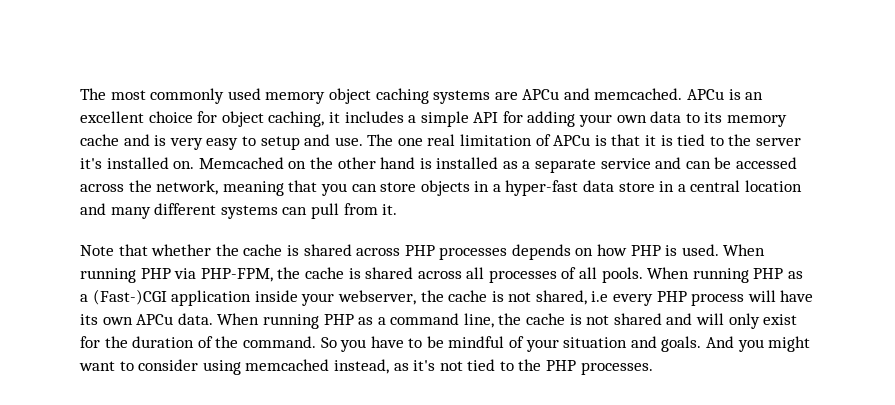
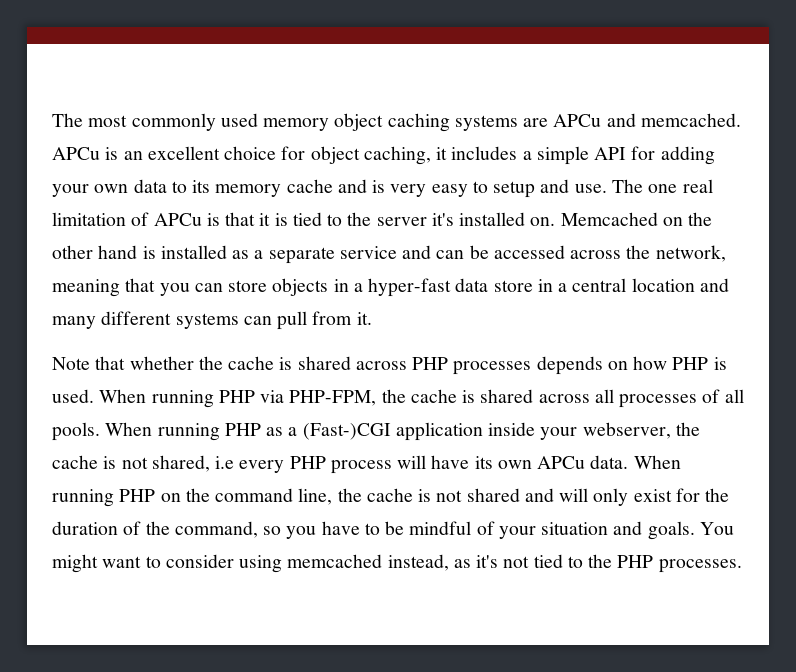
- When running PHP as a command line, the cache is not shared and will only exist for the duration of the command. So you have to be mindful of your situation and goals.
+ When running PHP on the command line, the cache is not shared and will only exist for the duration of the command, so you have to be mindful of your situation and goals.
- And you might want to consider using memcached instead, as it's not tied to the PHP processes.
+ You might want to consider using memcached instead, as it's not tied to the PHP processes.

